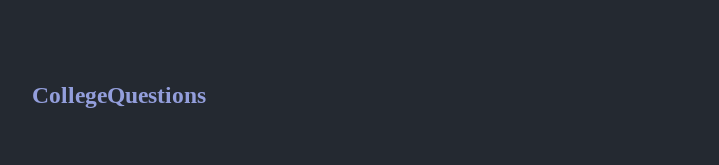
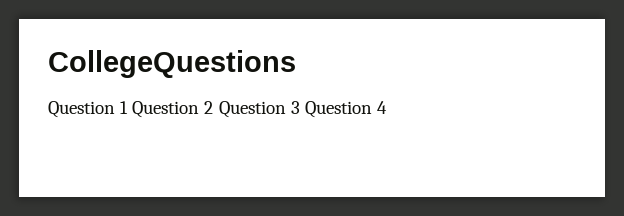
+ Question 1 Question 2 Question 3 Question 4

